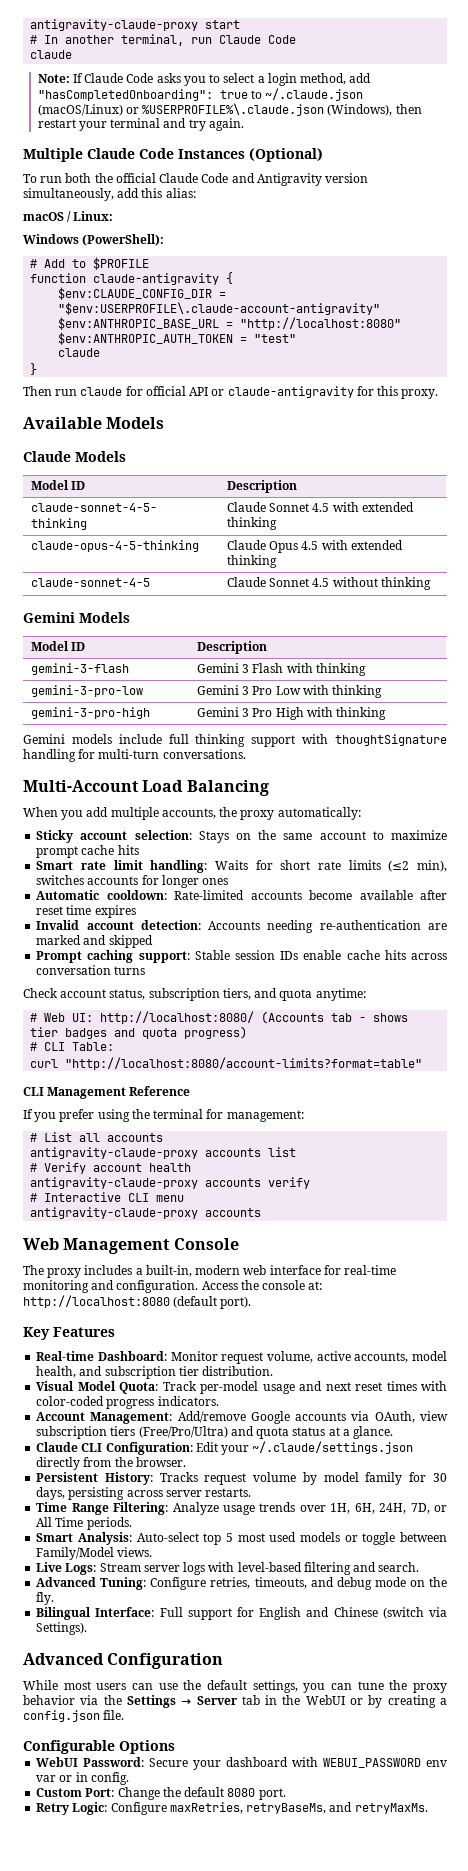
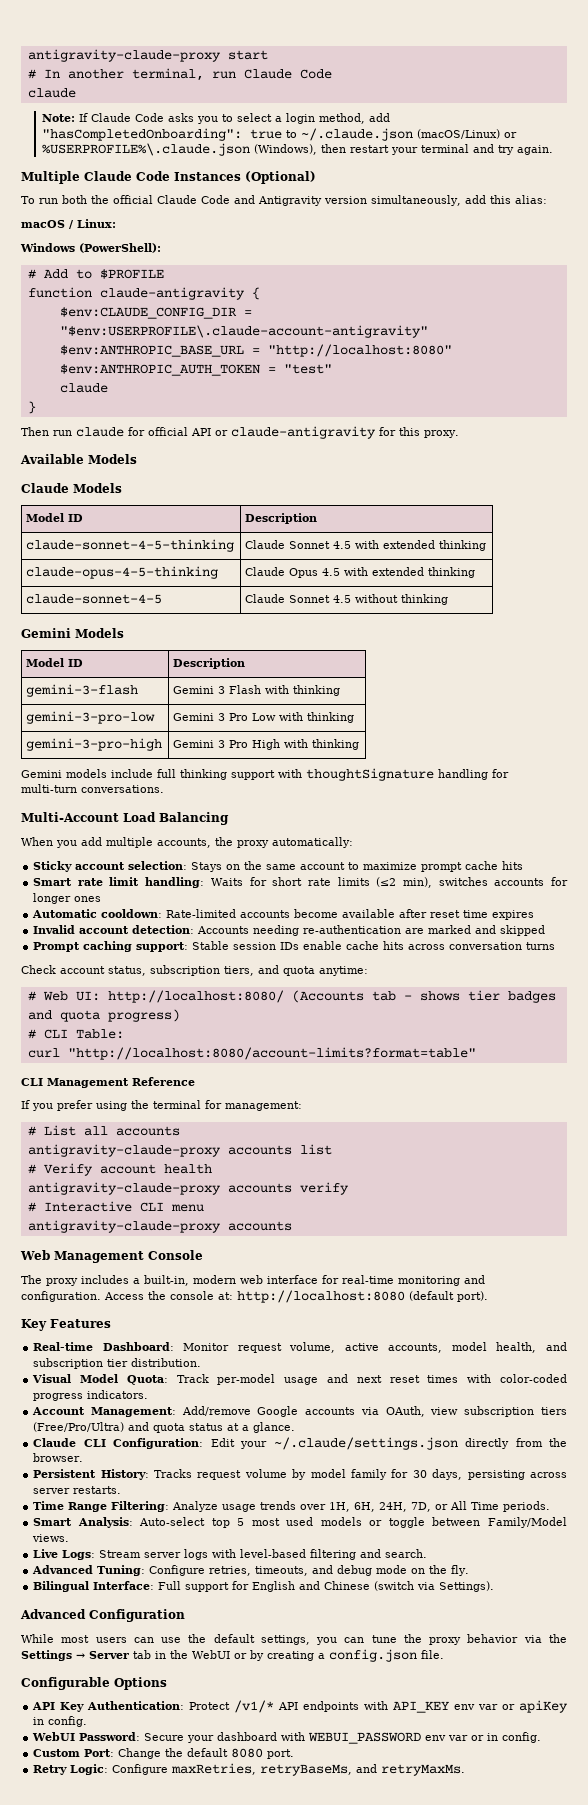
+ API Key Authentication: Protect /v1/* API endpoints with API_KEY env var or apiKey in config.

